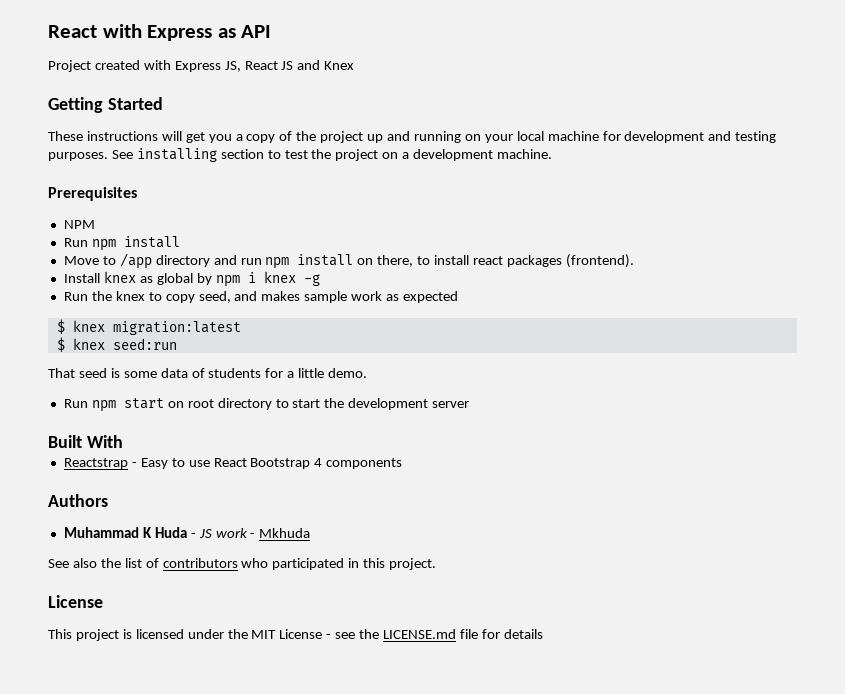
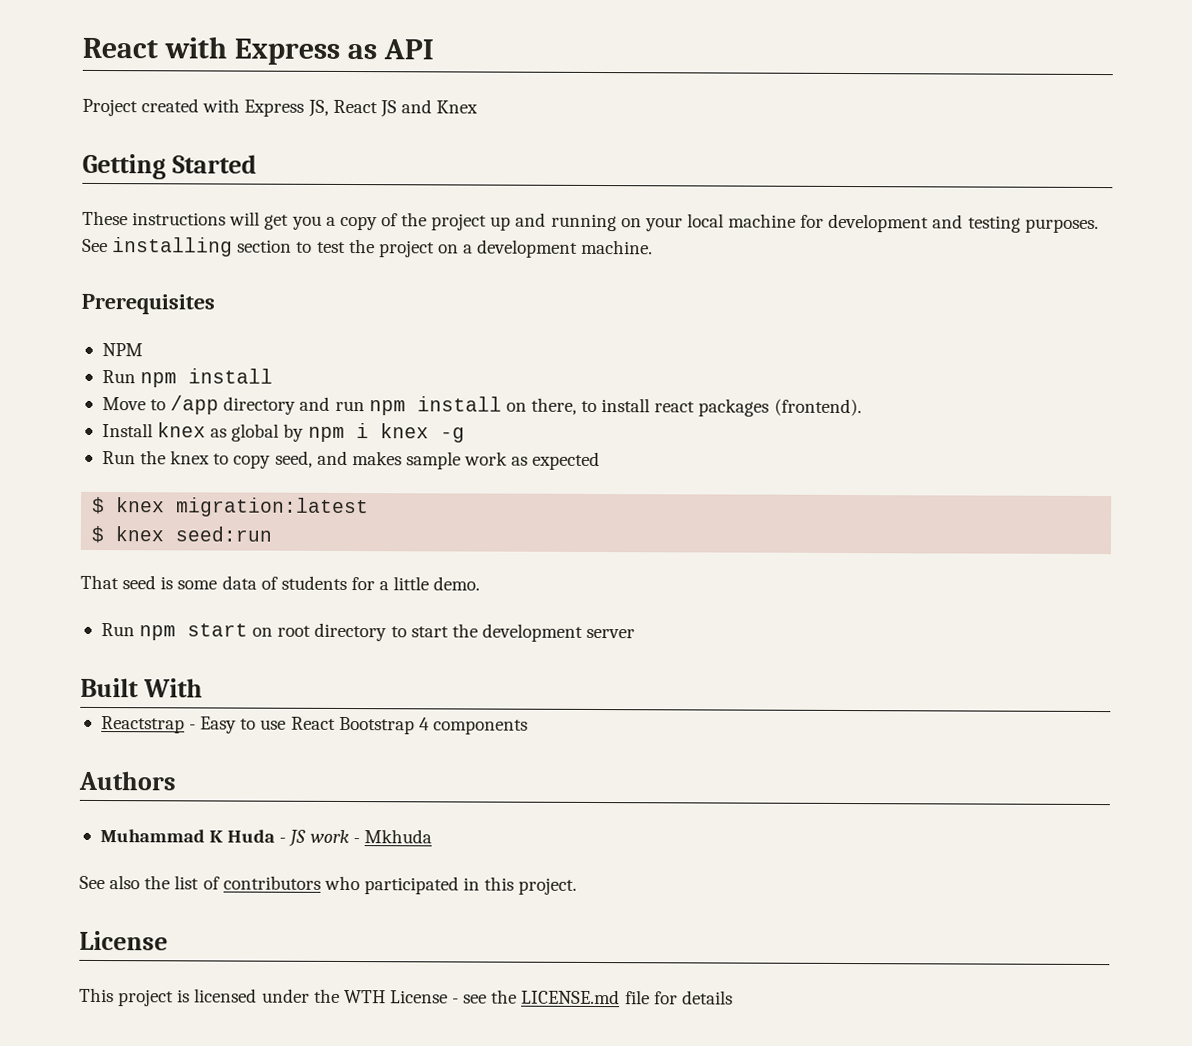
- This project is licensed under the MIT License - see the LICENSE.md file for details
+ This project is licensed under the WTH License - see the LICENSE.md file for details

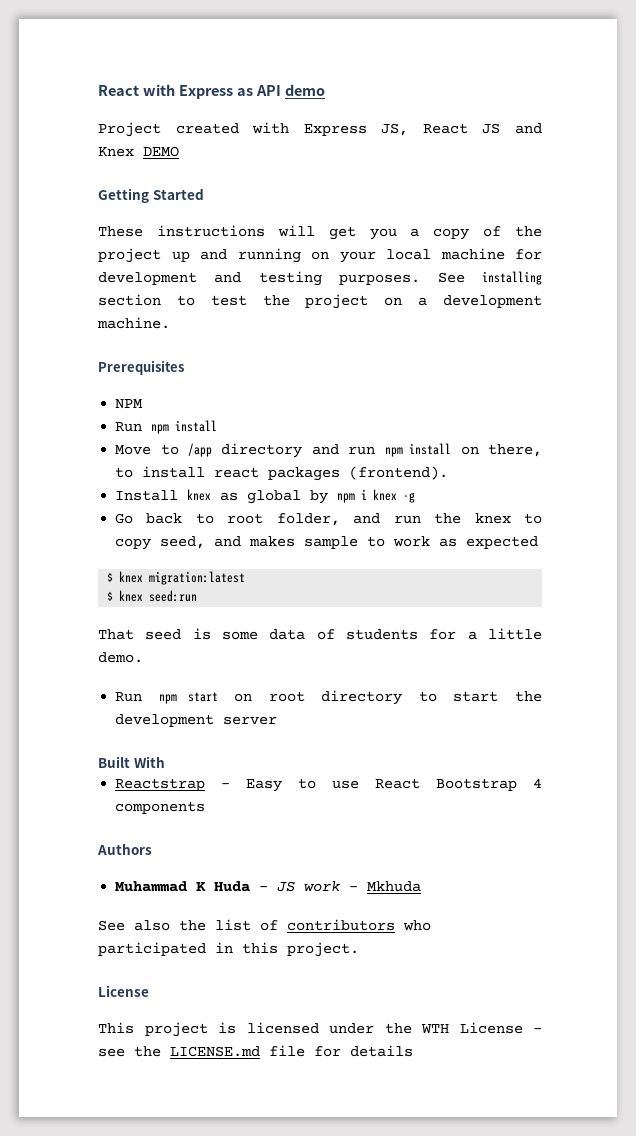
- React with Express as API
+ React with Express as API demo
- Project created with Express JS, React JS and Knex
+ Project created with Express JS, React JS and Knex DEMO
- Run the knex to copy seed, and makes sample work as expected
+ Go back to root folder, and run the knex to copy seed, and makes sample to work as expected

